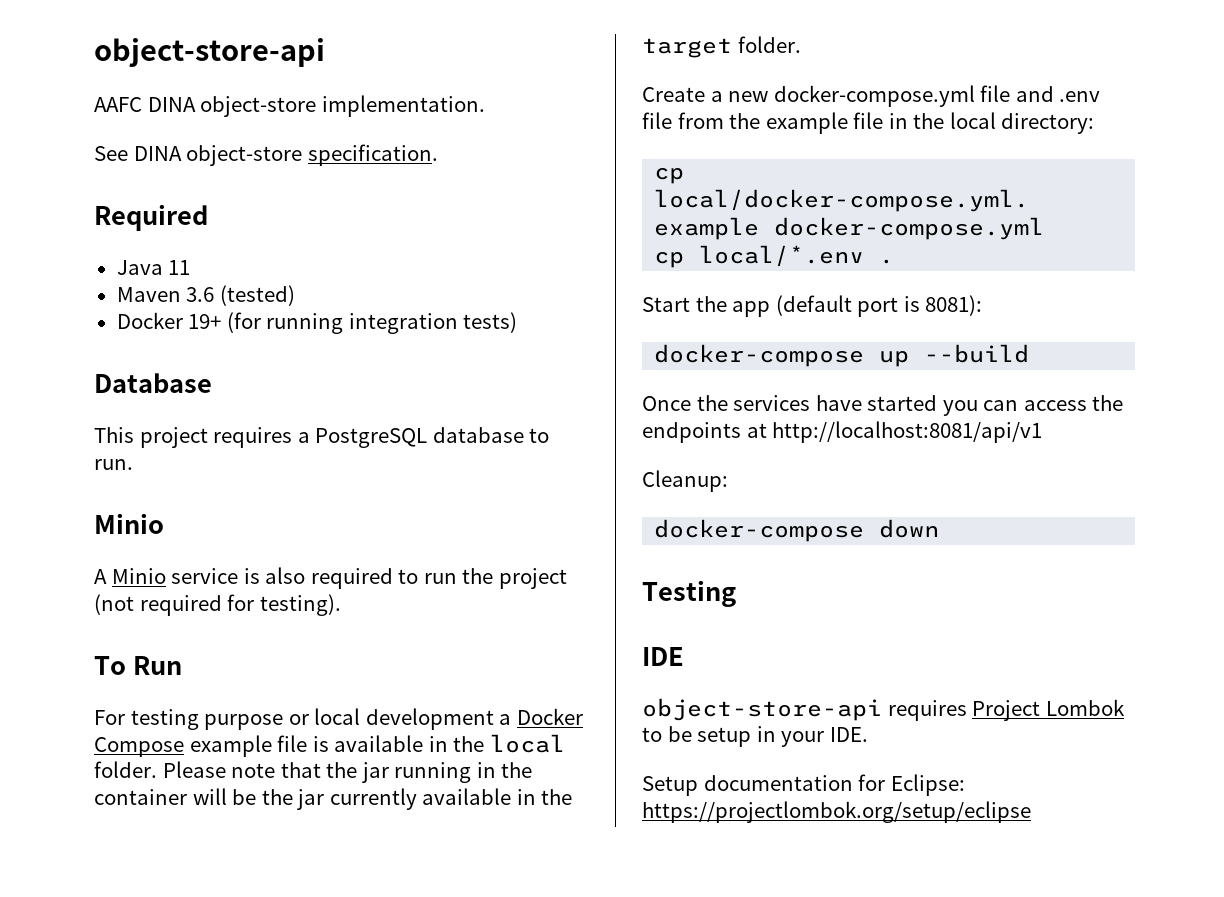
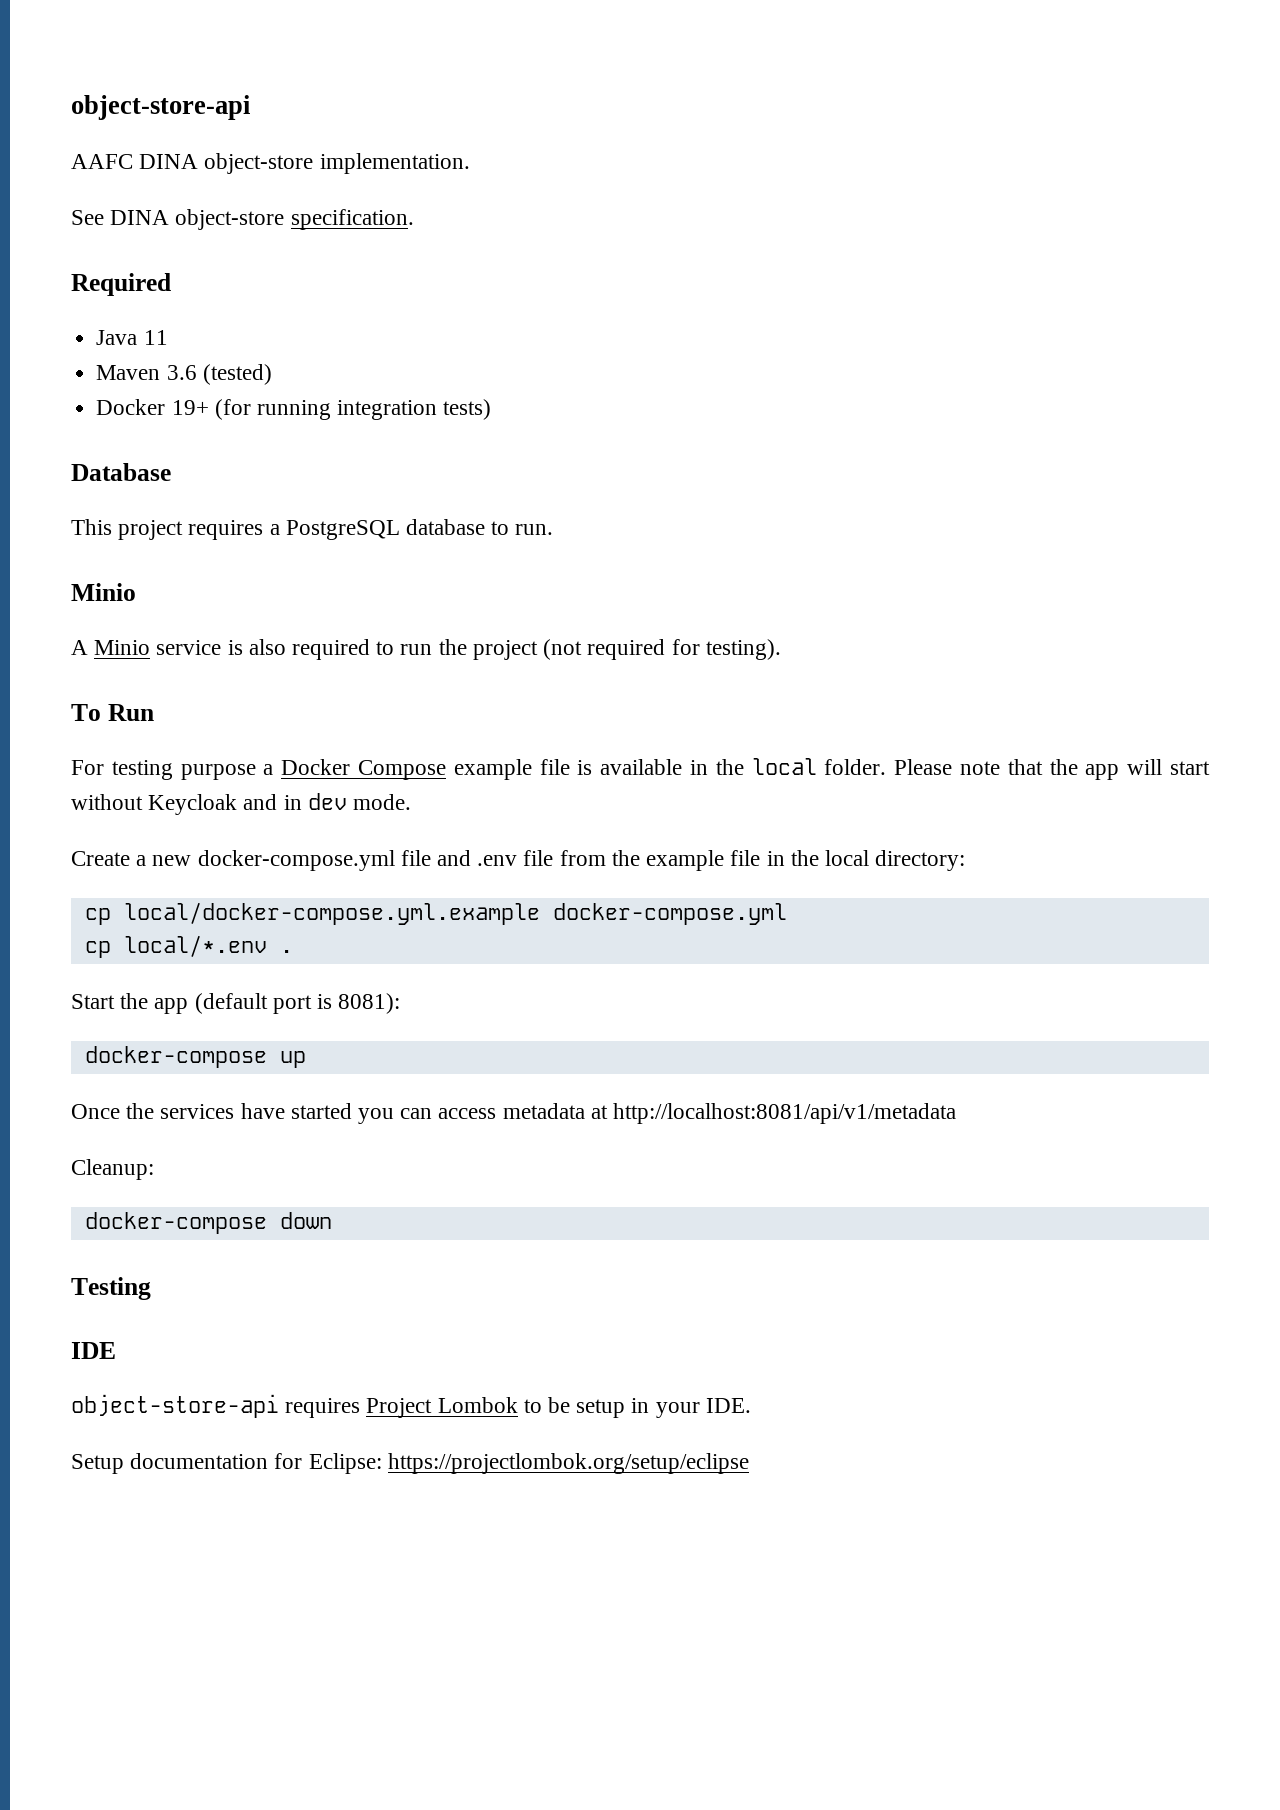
- For testing purpose or local development a Docker Compose example file is available in the local folder.
+ For testing purpose a Docker Compose example file is available in the local folder.
- Please note that the jar running in the container will be the jar currently available in the target folder.
+ Please note that the app will start without Keycloak and in dev mode.
- docker-compose up --build
+ docker-compose up
- Once the services have started you can access the endpoints at http://localhost:8081/api/v1
+ Once the services have started you can access metadata at http://localhost:8081/api/v1/metadata

